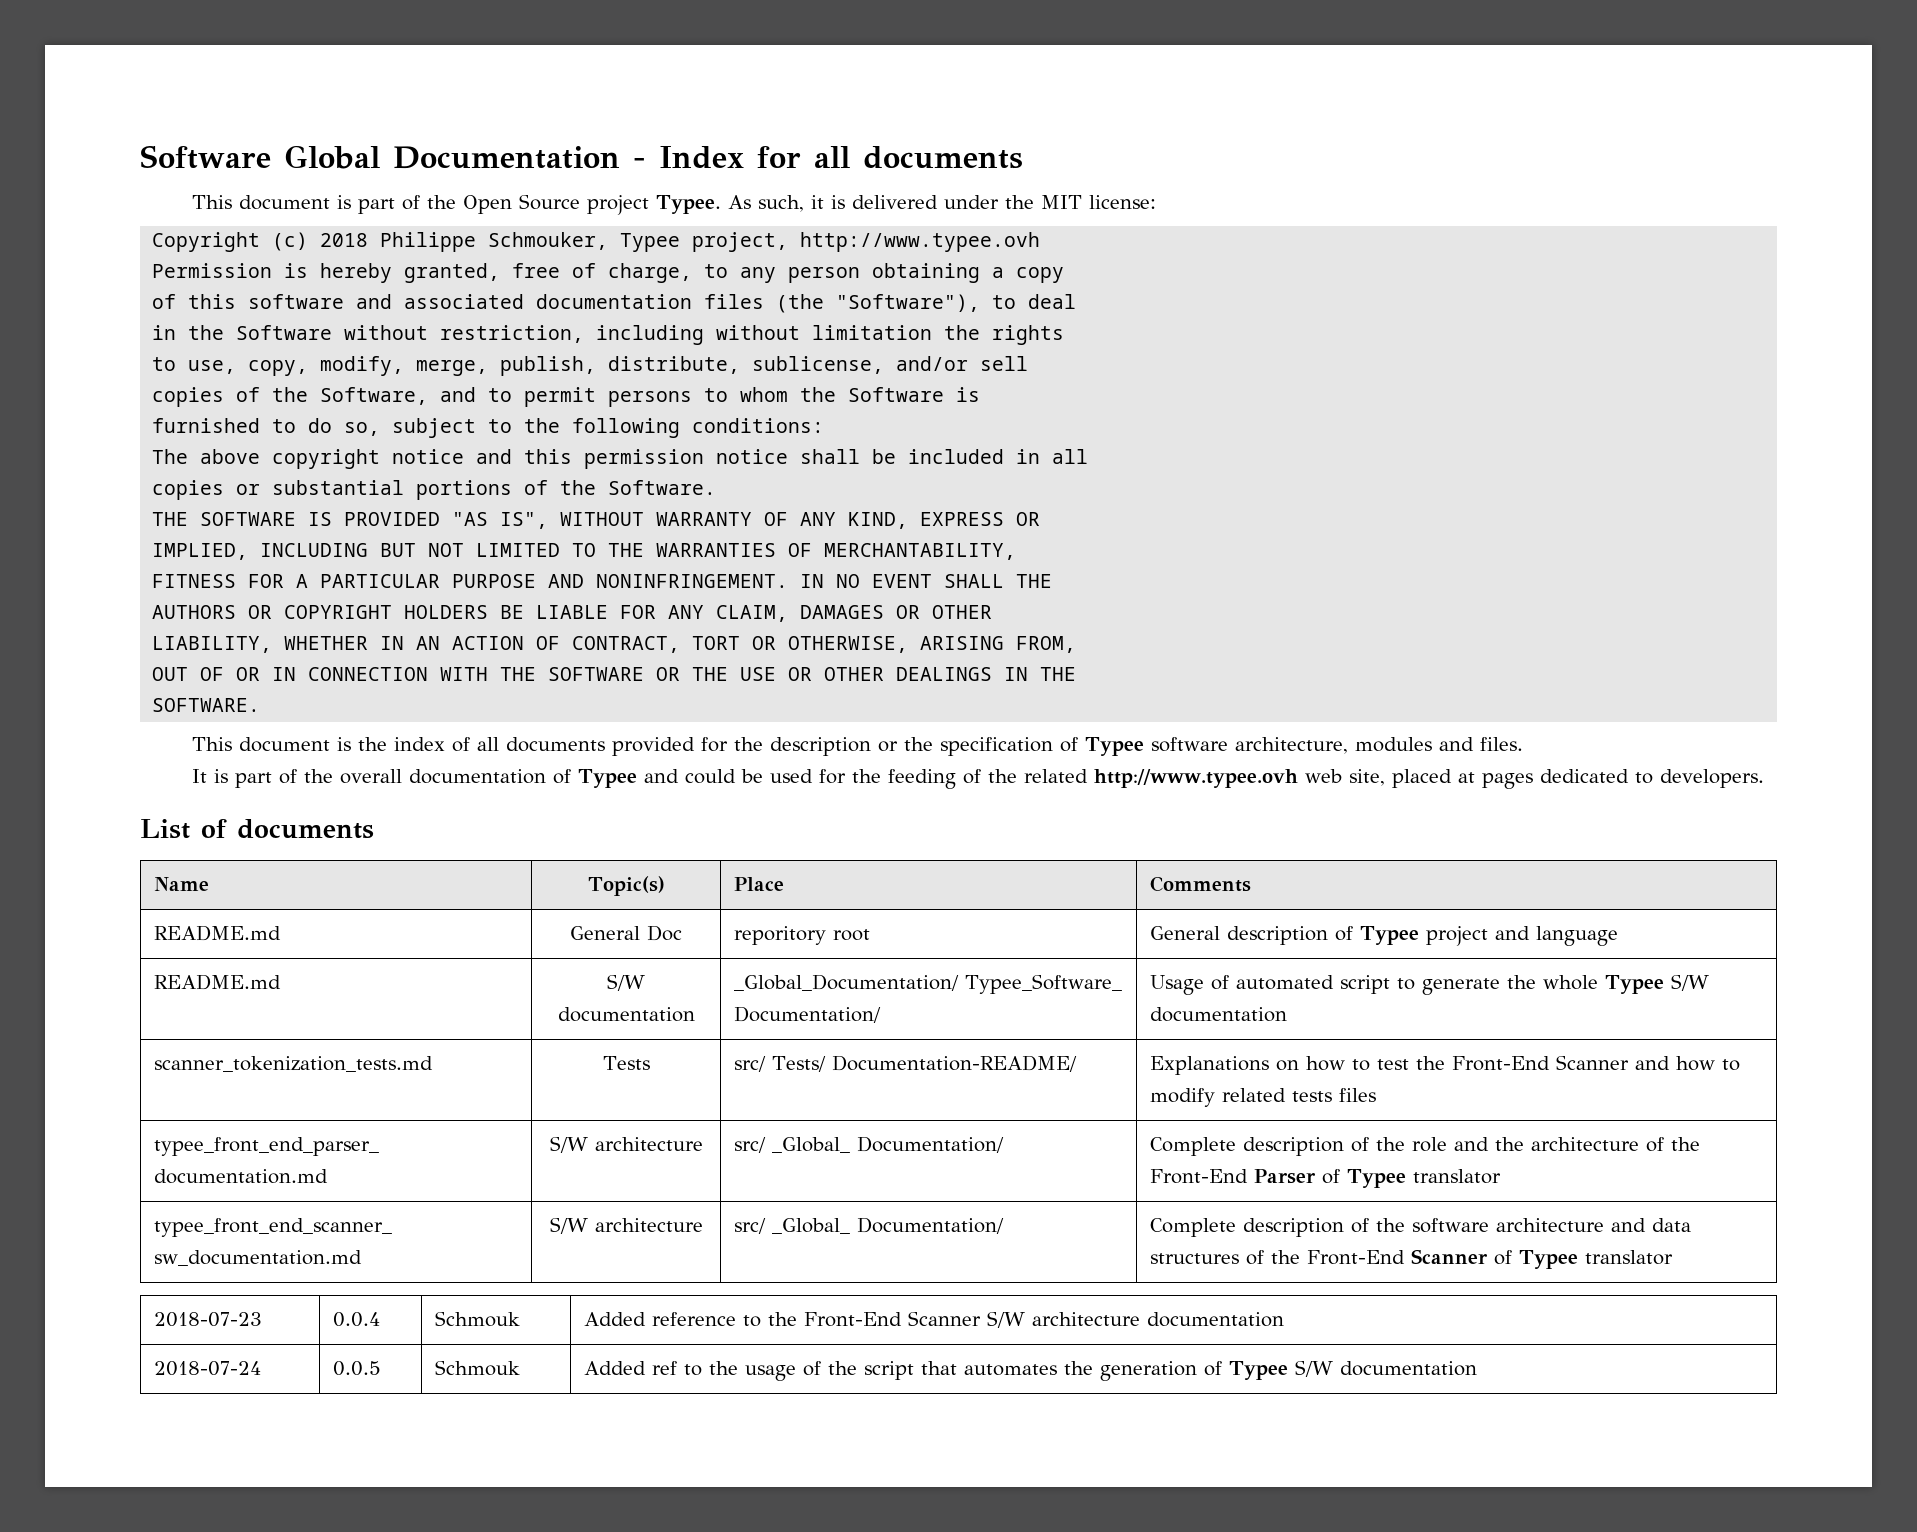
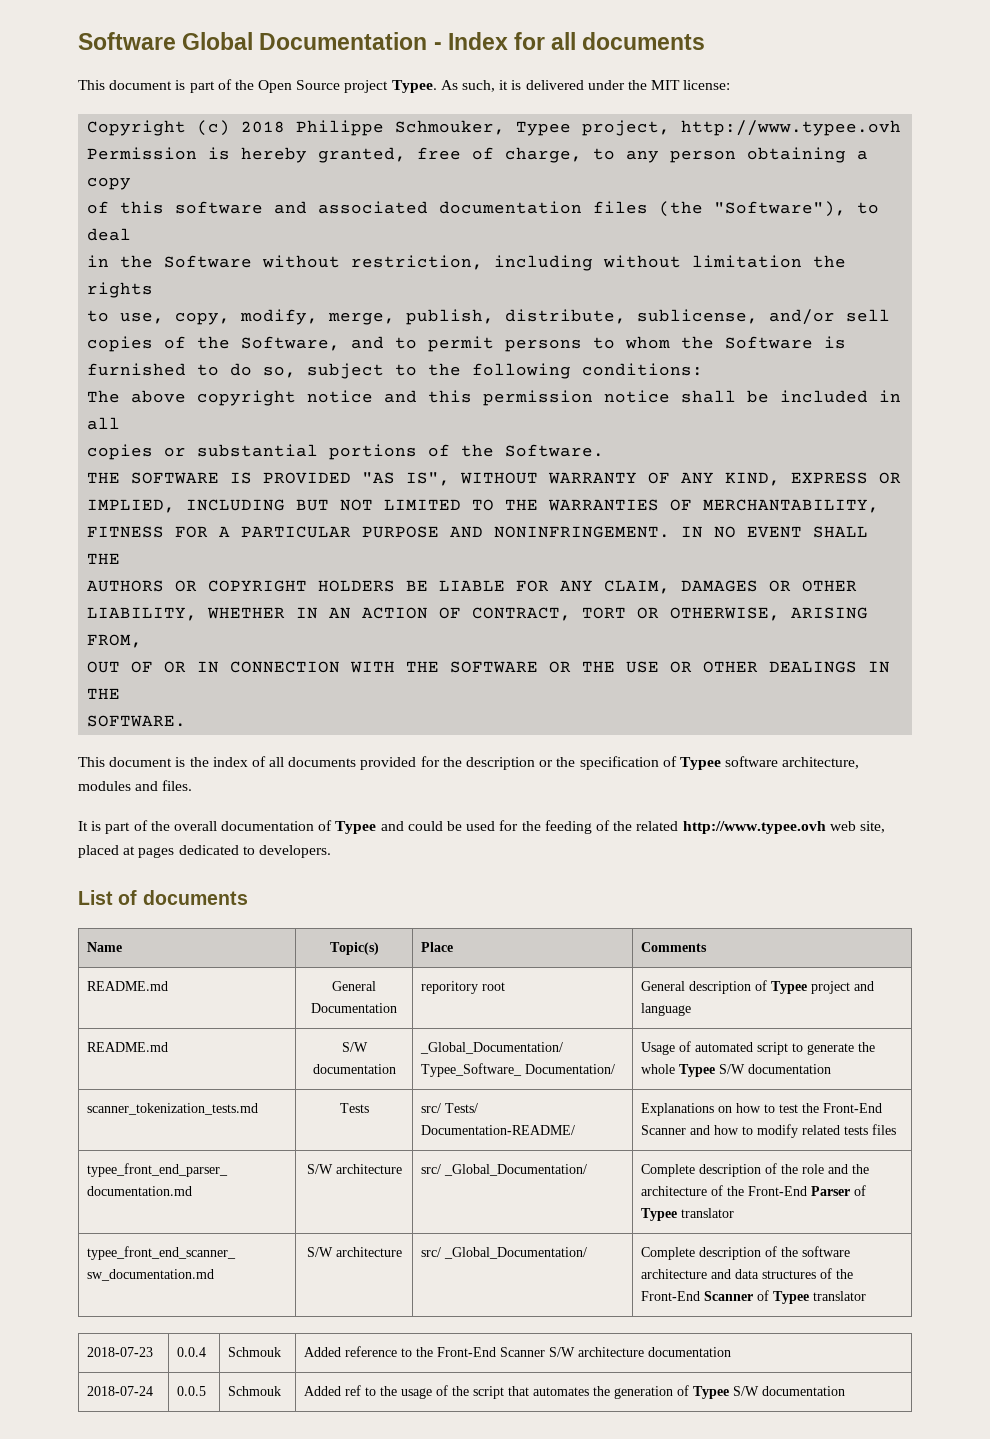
- README.md | General Doc | reporitory root | General description of Typee project and language
+ README.md | General Documentation | reporitory root | General description of Typee project and language
- typee_front_end_parser_ documentation.md | S/W architecture | src/ _Global_ Documentation/ | Complete description of the role and the architecture of the Front-End Parser of Typee translator
+ typee_front_end_parser_ documentation.md | S/W architecture | src/ _Global_Documentation/ | Complete description of the role and the architecture of the Front-End Parser of Typee translator
- typee_front_end_scanner_ sw_documentation.md | S/W architecture | src/ _Global_ Documentation/ | Complete description of the software architecture and data structures of the Front-End Scanner of Typee translator
+ typee_front_end_scanner_ sw_documentation.md | S/W architecture | src/ _Global_Documentation/ | Complete description of the software architecture and data structures of the Front-End Scanner of Typee translator

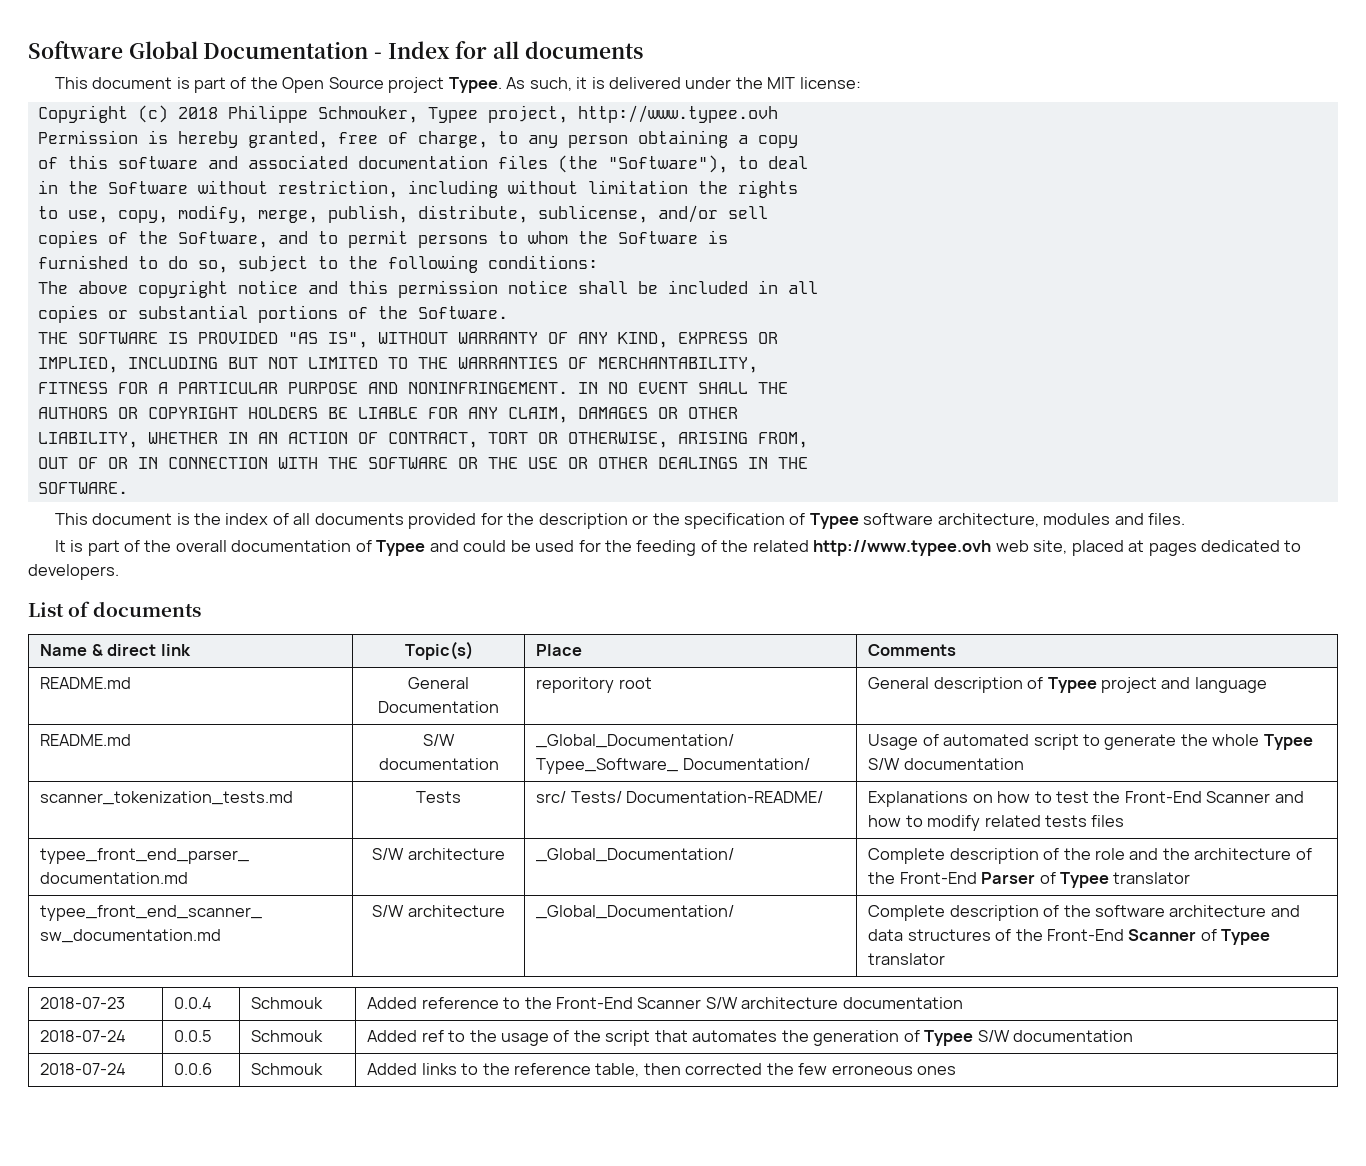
- Name | Topic(s) | Place | Comments
+ Name & direct link | Topic(s) | Place | Comments
- typee_front_end_parser_ documentation.md | S/W architecture | src/ _Global_Documentation/ | Complete description of the role and the architecture of the Front-End Parser of Typee translator
+ typee_front_end_parser_ documentation.md | S/W architecture | _Global_Documentation/ | Complete description of the role and the architecture of the Front-End Parser of Typee translator
- typee_front_end_scanner_ sw_documentation.md | S/W architecture | src/ _Global_Documentation/ | Complete description of the software architecture and data structures of the Front-End Scanner of Typee translator
+ typee_front_end_scanner_ sw_documentation.md | S/W architecture | _Global_Documentation/ | Complete description of the software architecture and data structures of the Front-End Scanner of Typee translator
+ 2018-07-24 | 0.0.6 | Schmouk | Added links to the reference table, then corrected the few erroneous ones

